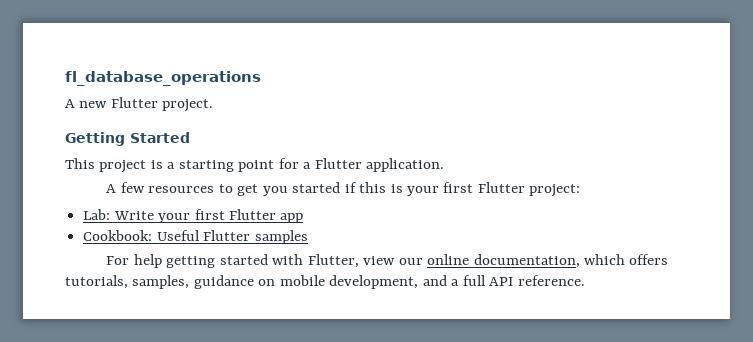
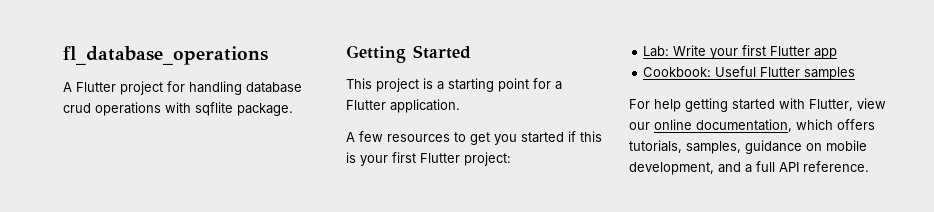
- A new Flutter project.
+ A Flutter project for handling database crud operations with sqflite package.

